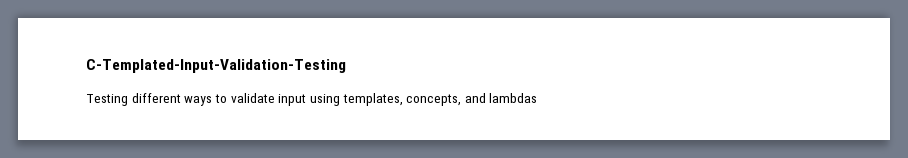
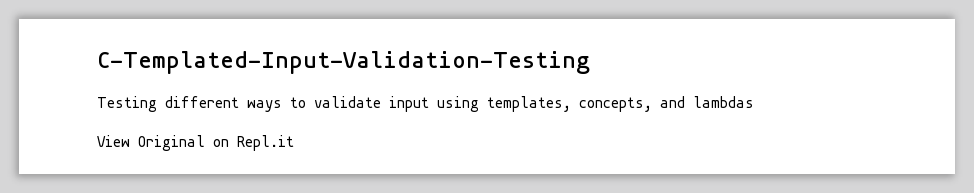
+ View Original on Repl.it

